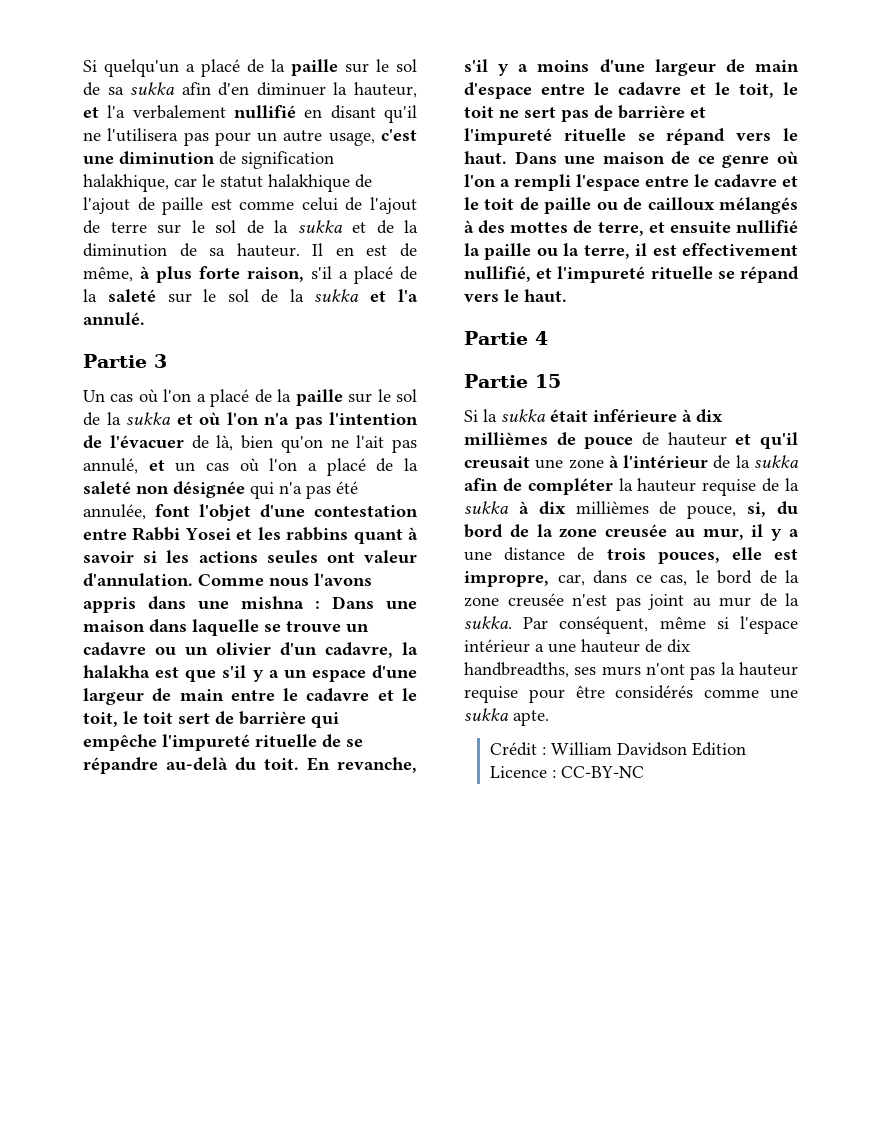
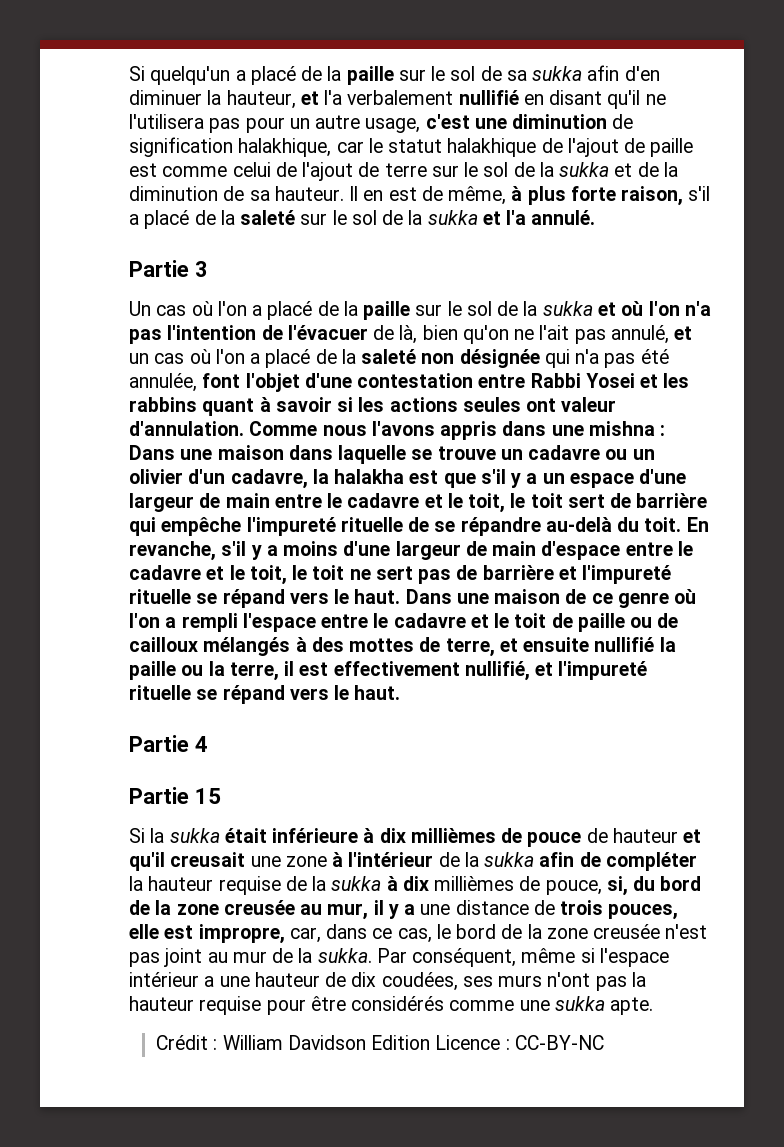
- Par conséquent, même si l'espace intérieur a une hauteur de dix handbreadths, ses murs n'ont pas la hauteur requise pour être considérés comme une sukka apte.
+ Par conséquent, même si l'espace intérieur a une hauteur de dix coudées, ses murs n'ont pas la hauteur requise pour être considérés comme une sukka apte.

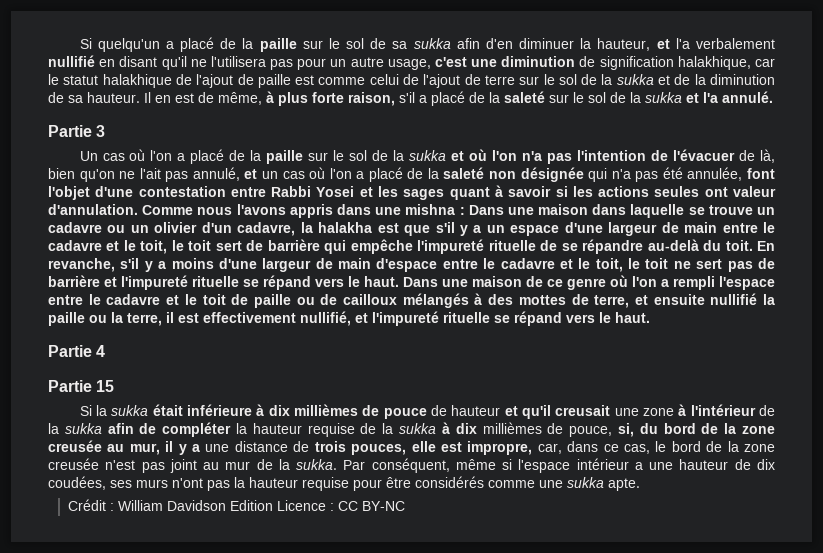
- Un cas où l'on a placé de la paille sur le sol de la sukka et où l'on n'a pas l'intention de l'évacuer de là, bien qu'on ne l'ait pas annulé, et un cas où l'on a placé de la saleté non désignée qui n'a pas été annulée, font l'objet d'une contestation entre Rabbi Yosei et les rabbins quant à savoir si les actions seules ont valeur d'annulation.
+ Un cas où l'on a placé de la paille sur le sol de la sukka et où l'on n'a pas l'intention de l'évacuer de là, bien qu'on ne l'ait pas annulé, et un cas où l'on a placé de la saleté non désignée qui n'a pas été annulée, font l'objet d'une contestation entre Rabbi Yosei et les sages quant à savoir si les actions seules ont valeur d'annulation.
- Crédit : William Davidson Edition Licence : CC-BY-NC
+ Crédit : William Davidson Edition Licence : CC BY-NC

